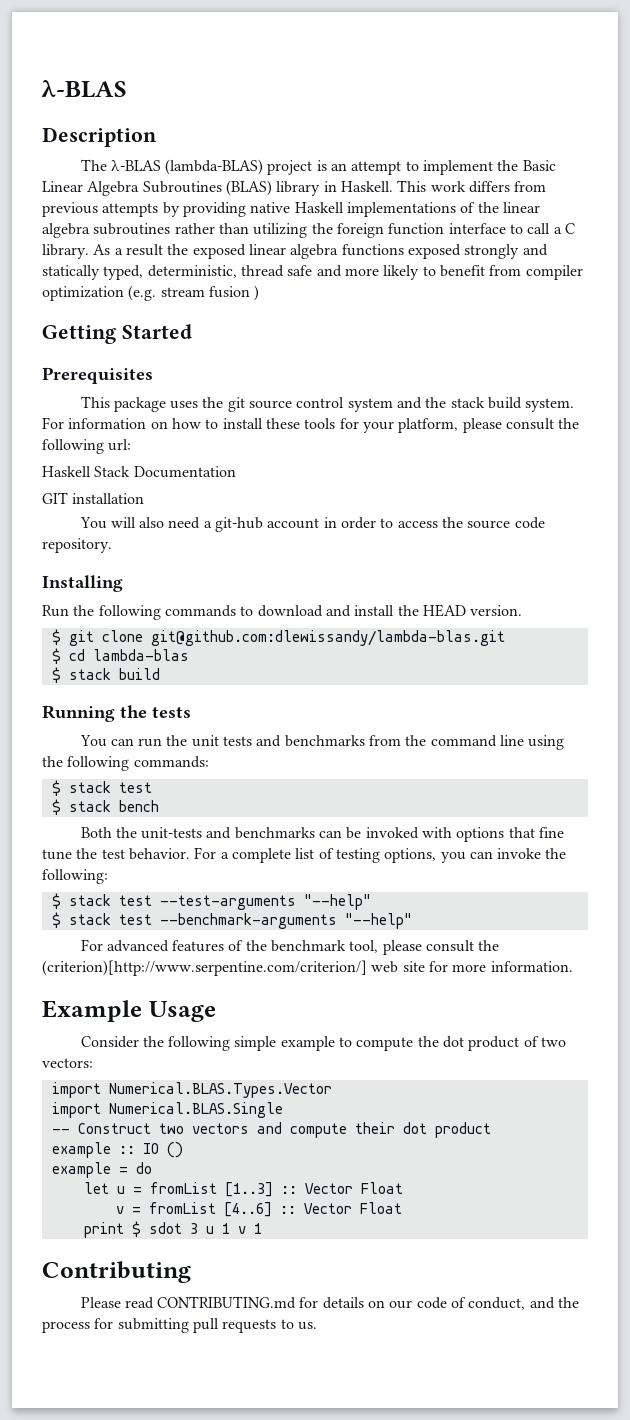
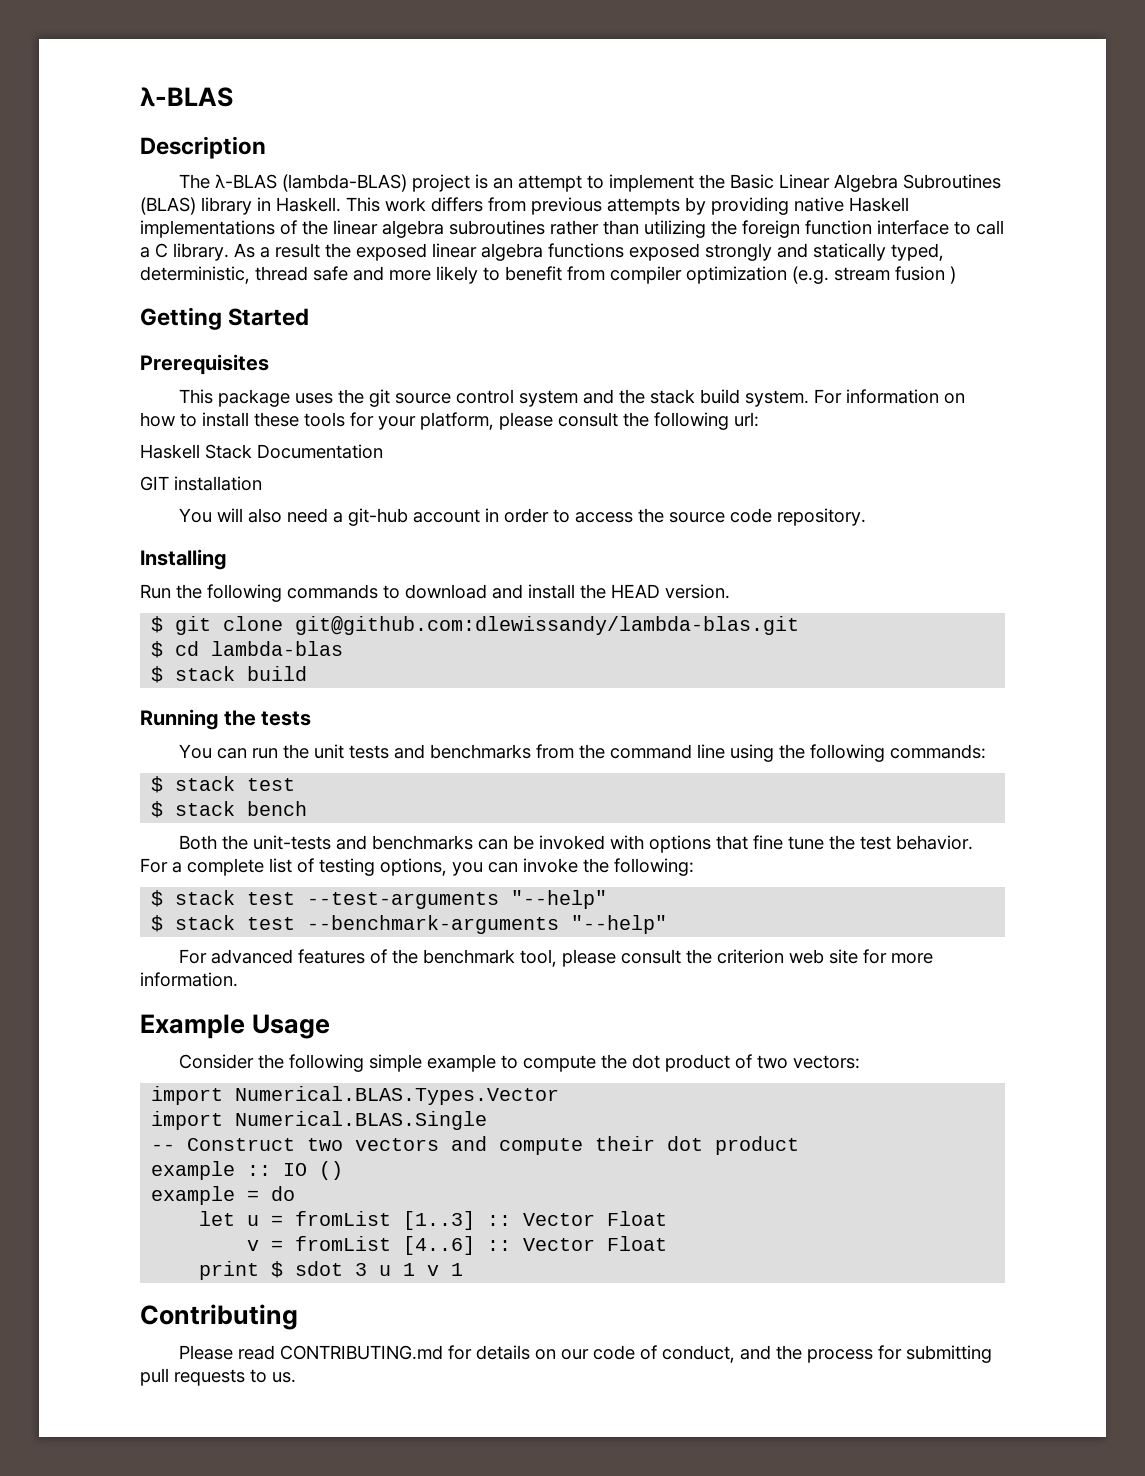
- For advanced features of the benchmark tool, please consult the (criterion)[http://www.serpentine.com/criterion/] web site for more information.
+ For advanced features of the benchmark tool, please consult the criterion web site for more information.

